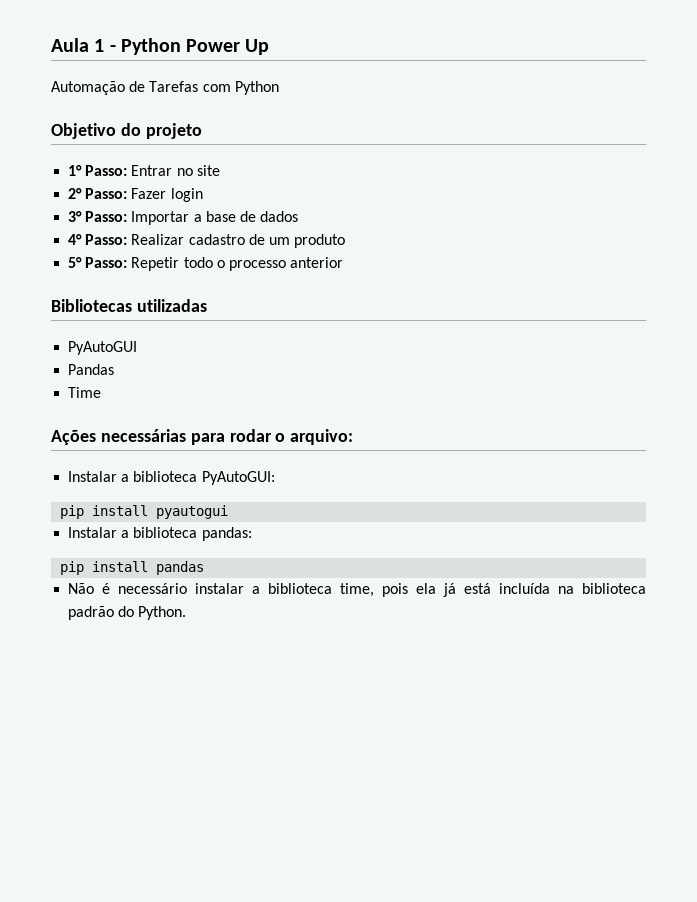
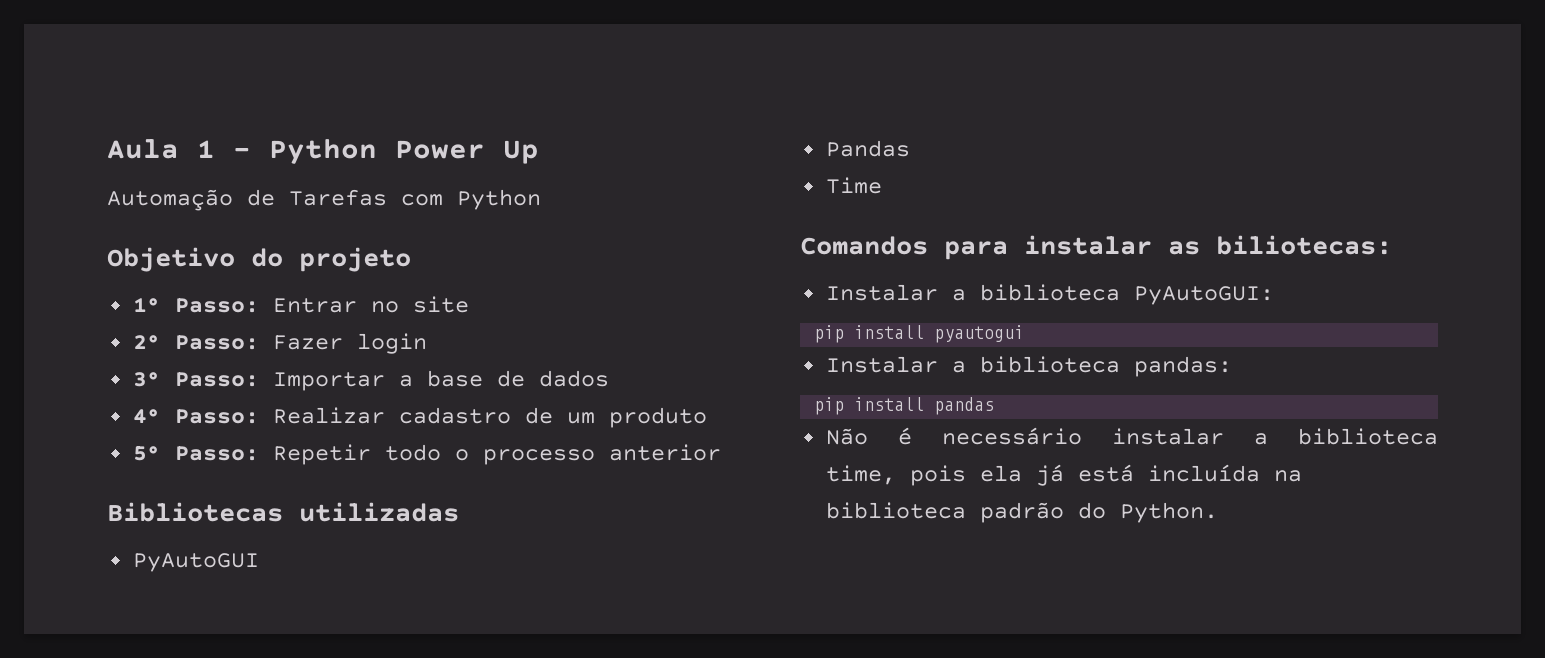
- Ações necessárias para rodar o arquivo:
+ Comandos para instalar as biliotecas:

